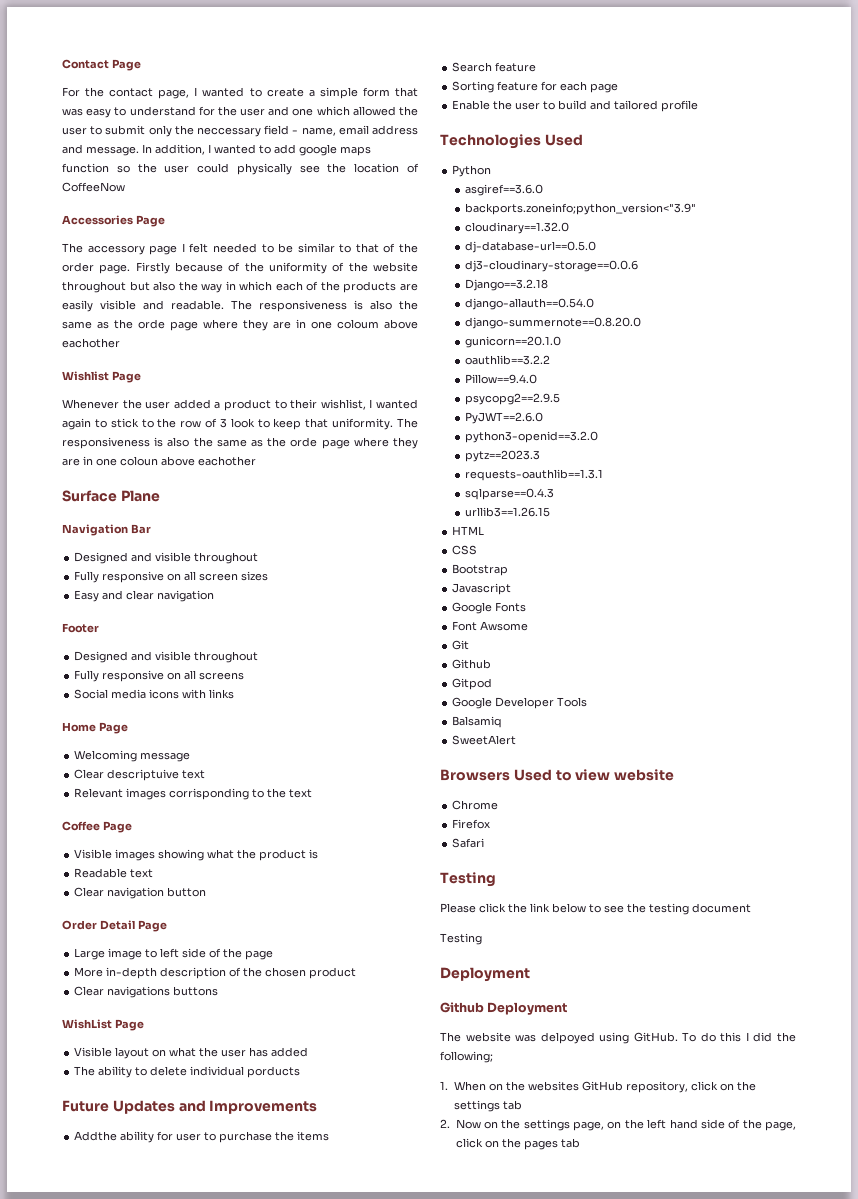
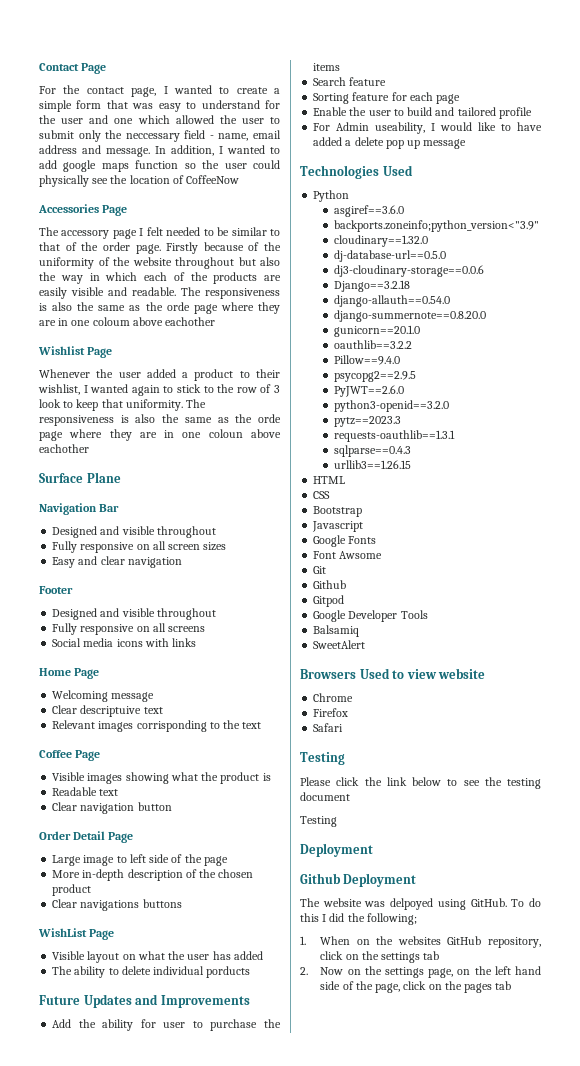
- Addthe ability for user to purchase the items
+ Add the ability for user to purchase the items
+ For Admin useability, I would like to have added a delete pop up message

